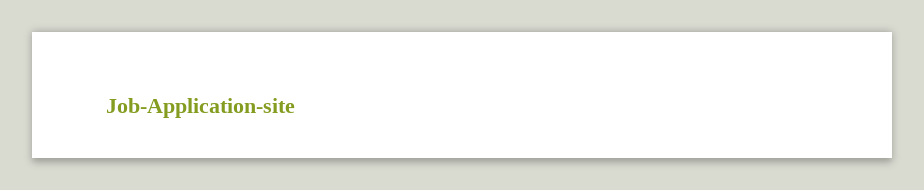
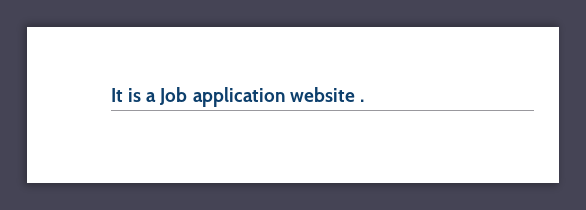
- Job-Application-site
+ It is a Job application website .

